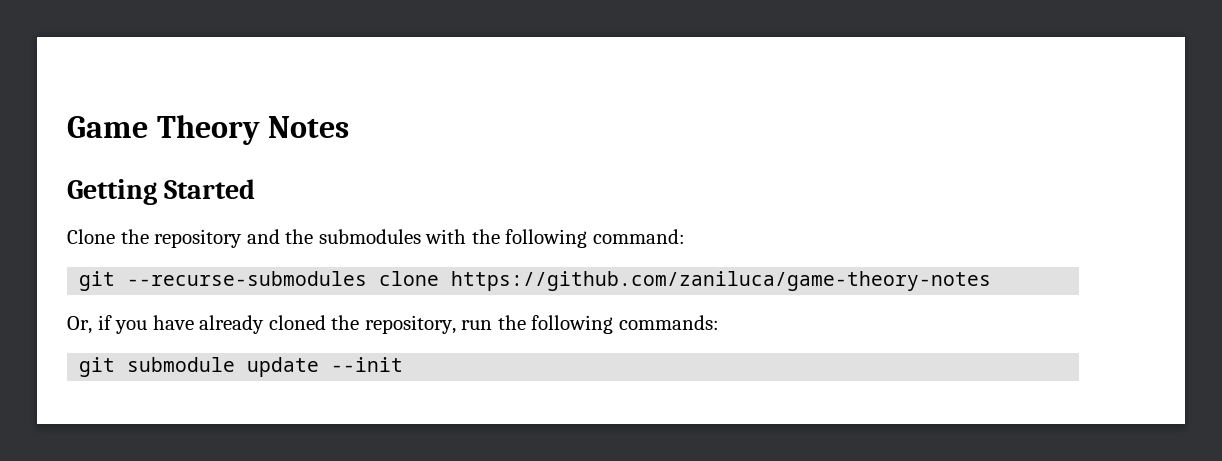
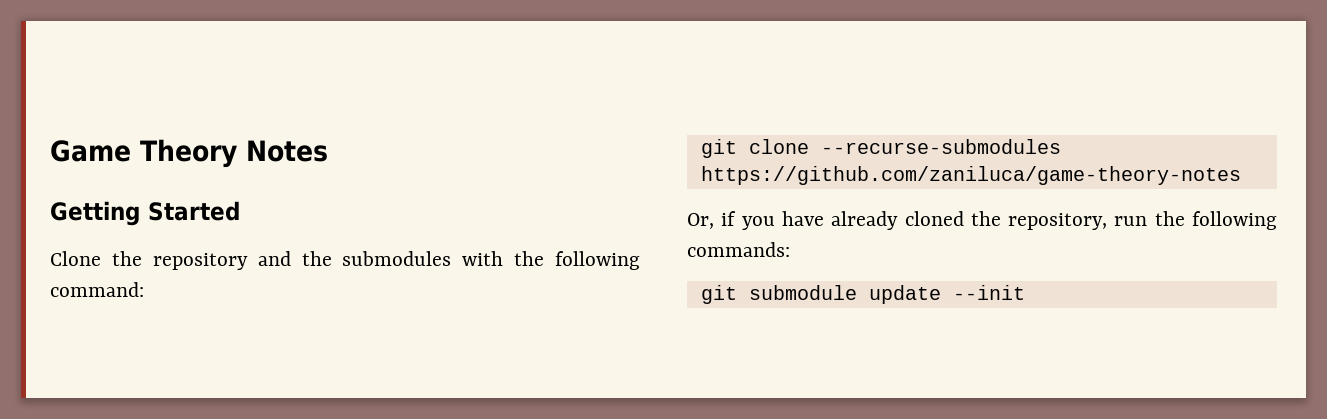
- git --recurse-submodules clone https://github.com/zaniluca/game-theory-notes
+ git clone --recurse-submodules https://github.com/zaniluca/game-theory-notes

